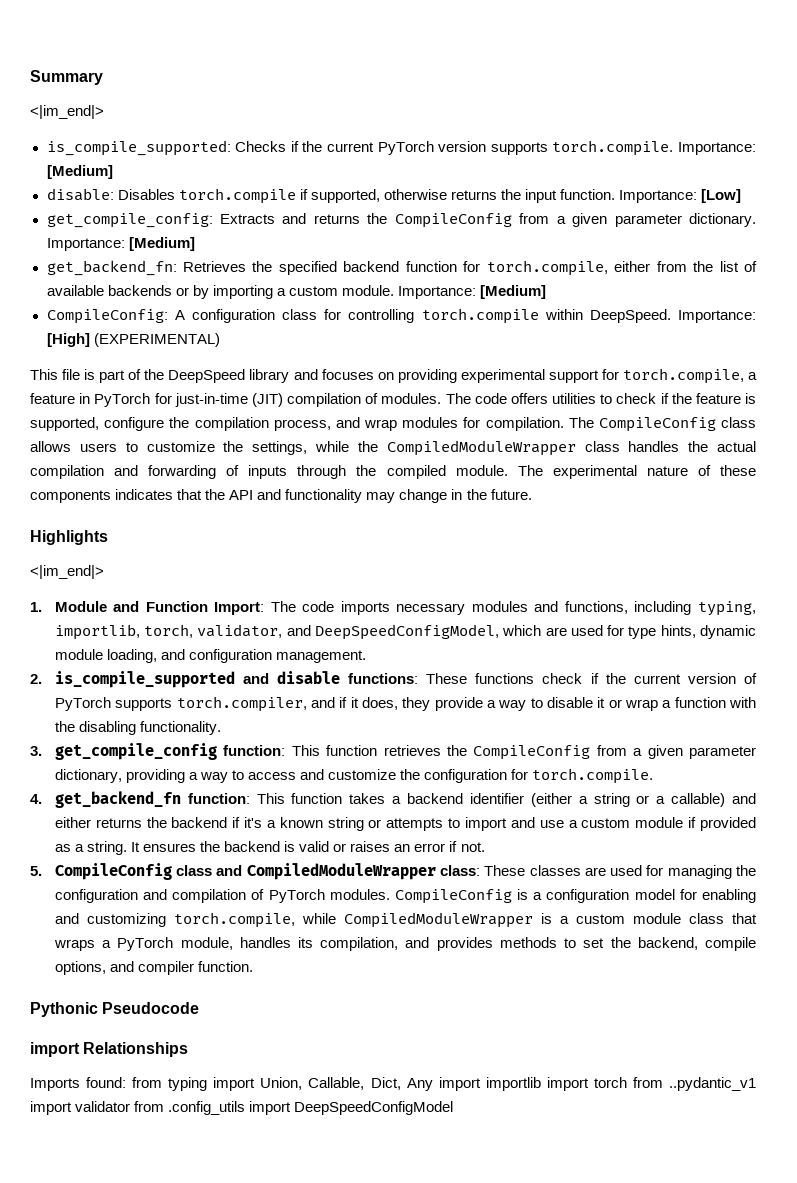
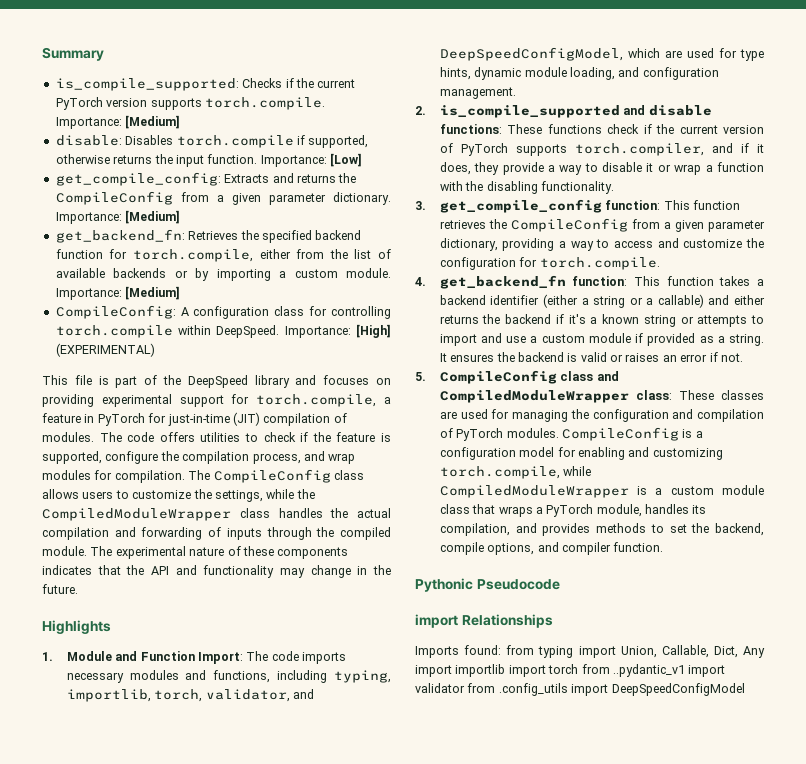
  Summary
- <|im_end|>
  Highlights
- <|im_end|>

